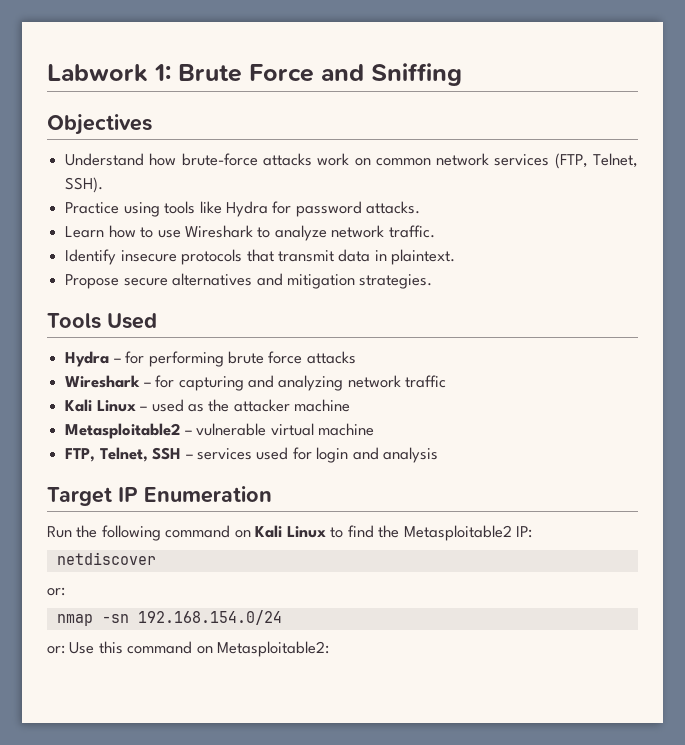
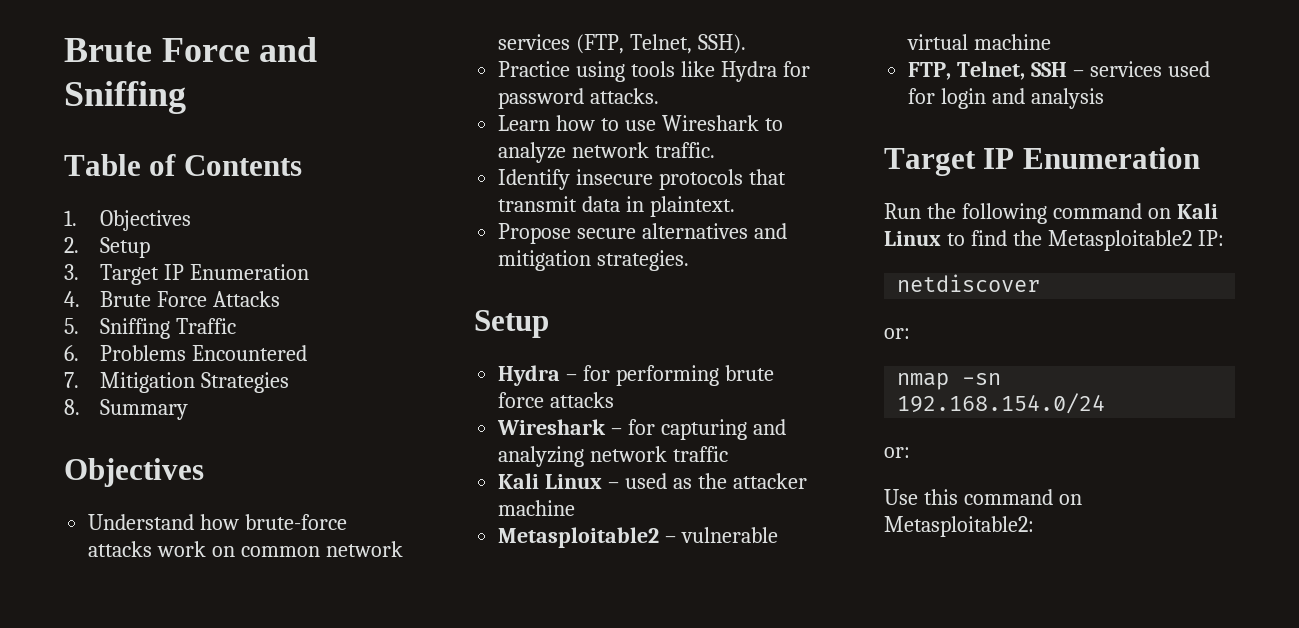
- Labwork 1: Brute Force and Sniffing
+ Brute Force and Sniffing
+ Table of Contents
+ 1. Objectives
+ 2. Setup
+ 3. Target IP Enumeration
+ 4. Brute Force Attacks
+ 5. Sniffing Traffic
+ 6. Problems Encountered
+ 7. Mitigation Strategies
+ 8. Summary
  Propose secure alternatives and mitigation strategies.
- Tools Used
+ Setup
  nmap -sn 192.168.154.0/24
- or: Use this command on Metasploitable2:
+ or:
+ Use this command on Metasploitable2:

